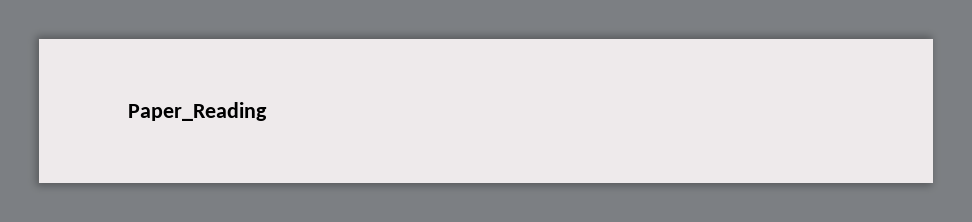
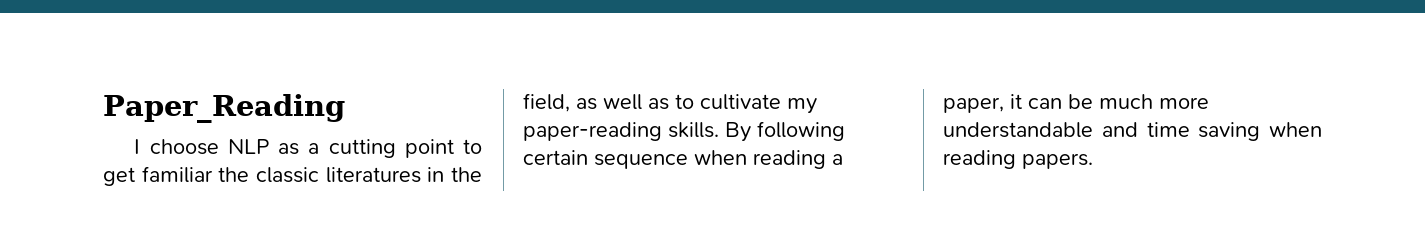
+ I choose NLP as a cutting point to get familiar the classic literatures in the field, as well as to cultivate my paper-reading skills. By following certain sequence when reading a paper, it can be much more understandable and time saving when reading papers.

